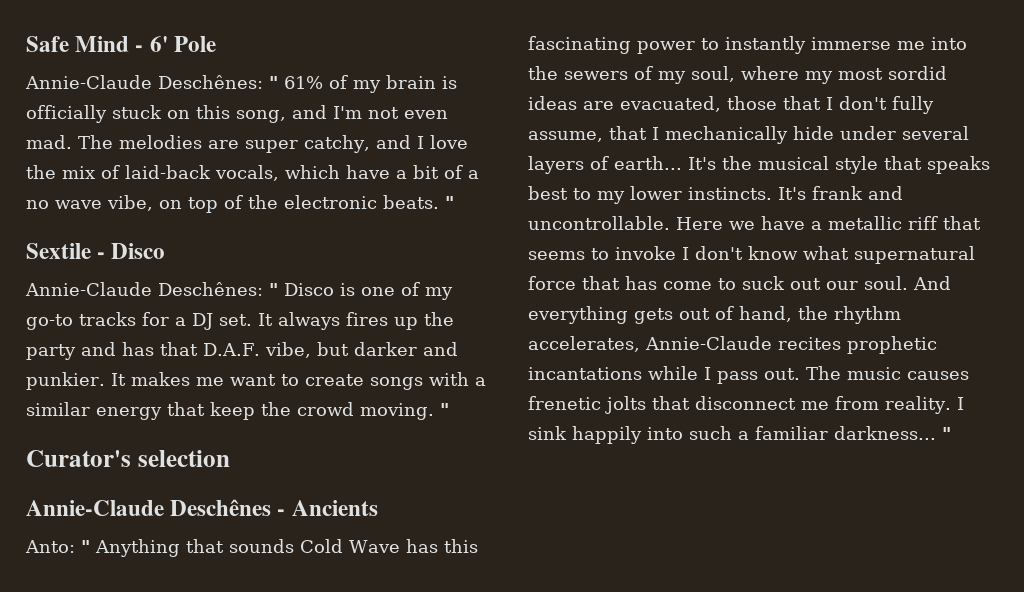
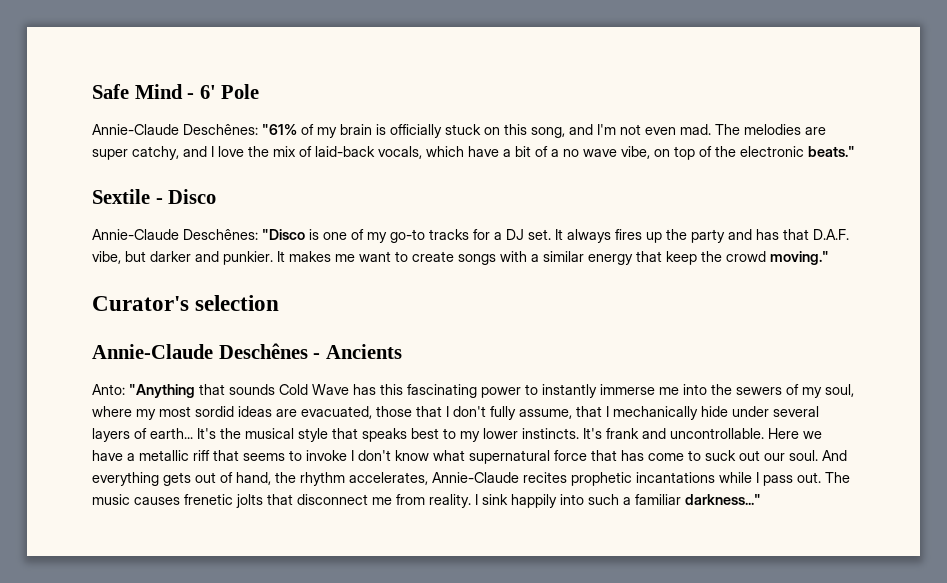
- Annie-Claude Deschênes: " 61% of my brain is officially stuck on this song, and I'm not even mad.
+ Annie-Claude Deschênes: "61% of my brain is officially stuck on this song, and I'm not even mad.
- The melodies are super catchy, and I love the mix of laid-back vocals, which have a bit of a no wave vibe, on top of the electronic beats. "
+ The melodies are super catchy, and I love the mix of laid-back vocals, which have a bit of a no wave vibe, on top of the electronic beats."
- Annie-Claude Deschênes: " Disco is one of my go-to tracks for a DJ set.
+ Annie-Claude Deschênes: "Disco is one of my go-to tracks for a DJ set.
- It makes me want to create songs with a similar energy that keep the crowd moving. "
+ It makes me want to create songs with a similar energy that keep the crowd moving."
- Anto: " Anything that sounds Cold Wave has this fascinating power to instantly immerse me into the sewers of my soul, where my most sordid ideas are evacuated, those that I don't fully assume, that I mechanically hide under several layers of earth...
+ Anto: "Anything that sounds Cold Wave has this fascinating power to instantly immerse me into the sewers of my soul, where my most sordid ideas are evacuated, those that I don't fully assume, that I mechanically hide under several layers of earth...
- I sink happily into such a familiar darkness... "
+ I sink happily into such a familiar darkness..."

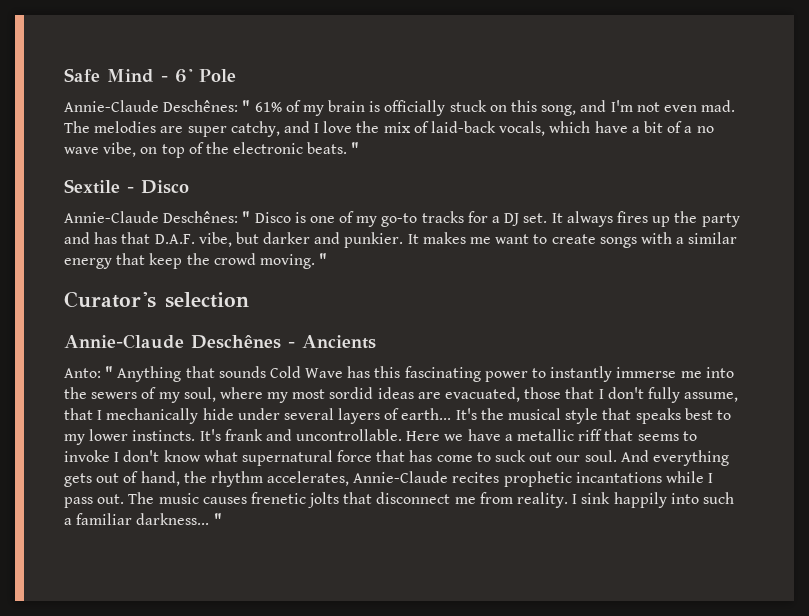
- Annie-Claude Deschênes: "61% of my brain is officially stuck on this song, and I'm not even mad.
+ Annie-Claude Deschênes: " 61% of my brain is officially stuck on this song, and I'm not even mad.
- The melodies are super catchy, and I love the mix of laid-back vocals, which have a bit of a no wave vibe, on top of the electronic beats."
+ The melodies are super catchy, and I love the mix of laid-back vocals, which have a bit of a no wave vibe, on top of the electronic beats. "
- Annie-Claude Deschênes: "Disco is one of my go-to tracks for a DJ set.
+ Annie-Claude Deschênes: " Disco is one of my go-to tracks for a DJ set.
- It makes me want to create songs with a similar energy that keep the crowd moving."
+ It makes me want to create songs with a similar energy that keep the crowd moving. "
- Anto: "Anything that sounds Cold Wave has this fascinating power to instantly immerse me into the sewers of my soul, where my most sordid ideas are evacuated, those that I don't fully assume, that I mechanically hide under several layers of earth...
+ Anto: " Anything that sounds Cold Wave has this fascinating power to instantly immerse me into the sewers of my soul, where my most sordid ideas are evacuated, those that I don't fully assume, that I mechanically hide under several layers of earth...
- I sink happily into such a familiar darkness..."
+ I sink happily into such a familiar darkness... "

